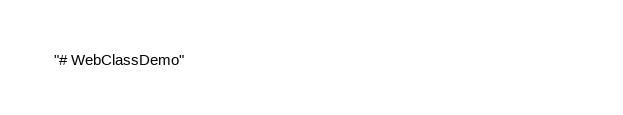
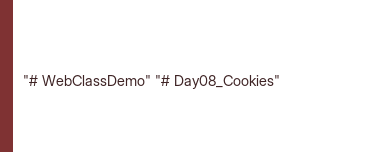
- "# WebClassDemo"
+ "# WebClassDemo" "# Day08_Cookies"

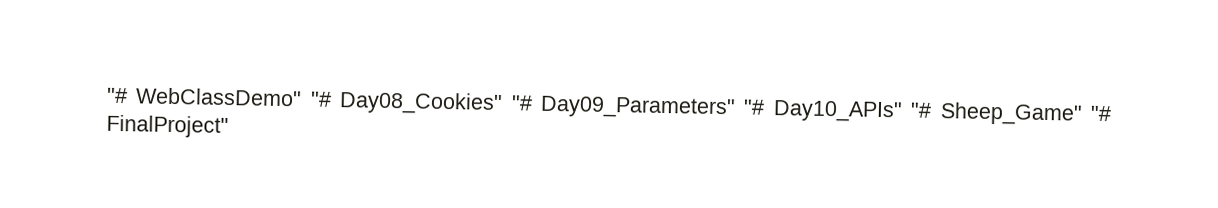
- "# WebClassDemo" "# Day08_Cookies"
+ "# WebClassDemo" "# Day08_Cookies" "# Day09_Parameters" "# Day10_APIs" "# Sheep_Game" "# FinalProject"

